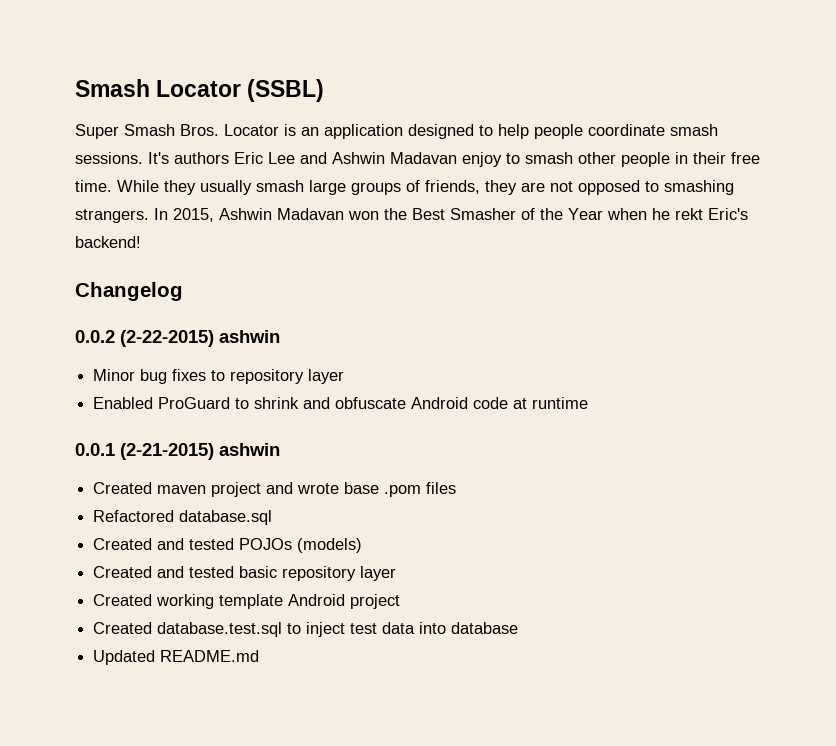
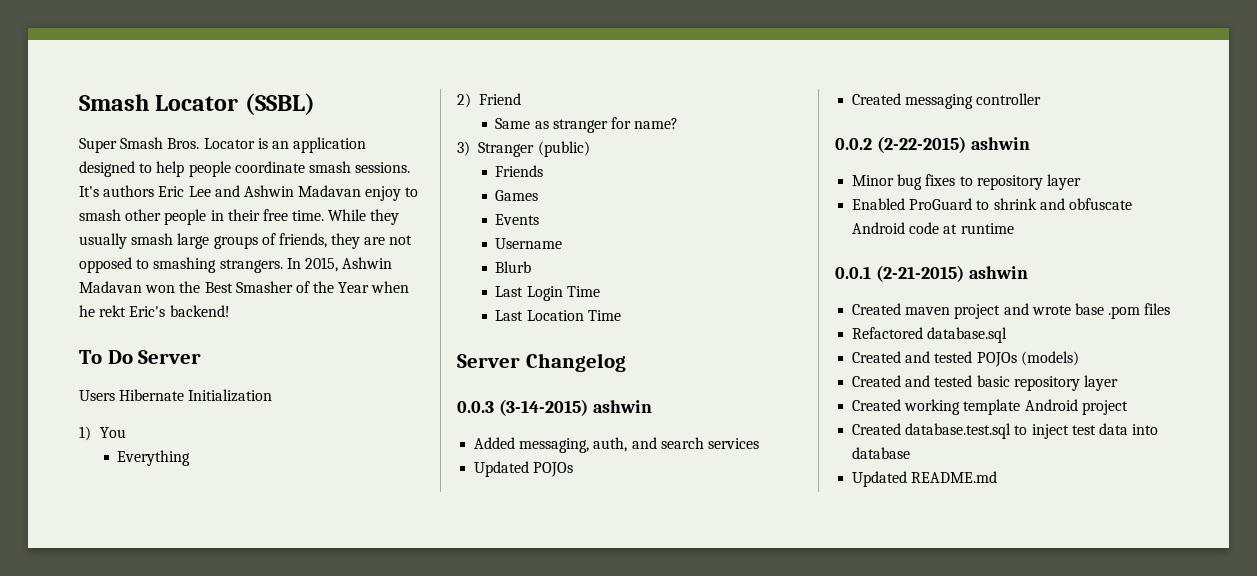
- Changelog
+ To Do Server
+ Users Hibernate Initialization
+ 1) You
+ Everything
+ 2) Friend
+ Same as stranger for name?
+ 3) Stranger (public)
+ Friends
+ Games
+ Events
+ Username
+ Blurb
+ Last Login Time
+ Last Location Time
+ Server Changelog
+ 0.0.3 (3-14-2015) ashwin
+ Added messaging, auth, and search services
+ Updated POJOs
+ Created messaging controller

